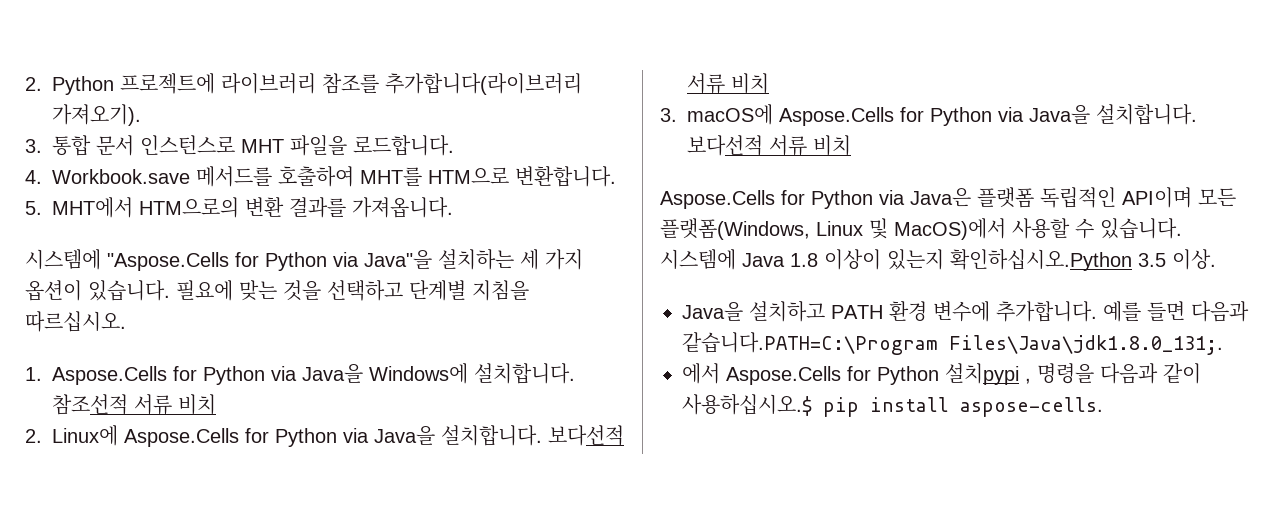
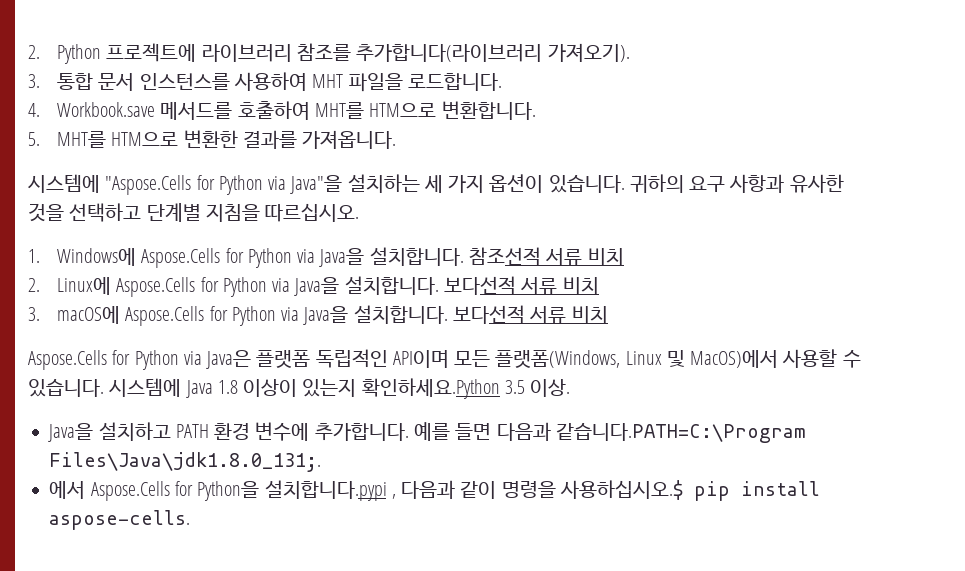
- 3. 통합 문서 인스턴스로 MHT 파일을 로드합니다.
+ 3. 통합 문서 인스턴스를 사용하여 MHT 파일을 로드합니다.
- 5. MHT에서 HTM으로의 변환 결과를 가져옵니다.
+ 5. MHT를 HTM으로 변환한 결과를 가져옵니다.
- 필요에 맞는 것을 선택하고 단계별 지침을 따르십시오.
+ 귀하의 요구 사항과 유사한 것을 선택하고 단계별 지침을 따르십시오.
- 1. Aspose.Cells for Python via Java을 Windows에 설치합니다.
+ 1. Windows에 Aspose.Cells for Python via Java을 설치합니다.
- 시스템에 Java 1.8 이상이 있는지 확인하십시오.Python 3.5 이상.
+ 시스템에 Java 1.8 이상이 있는지 확인하세요.Python 3.5 이상.
- 에서 Aspose.Cells for Python 설치pypi , 명령을 다음과 같이 사용하십시오.$ pip install aspose-cells.
+ 에서 Aspose.Cells for Python을 설치합니다.pypi , 다음과 같이 명령을 사용하십시오.$ pip install aspose-cells.

